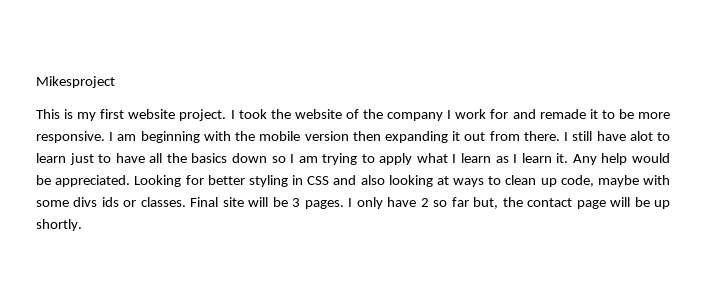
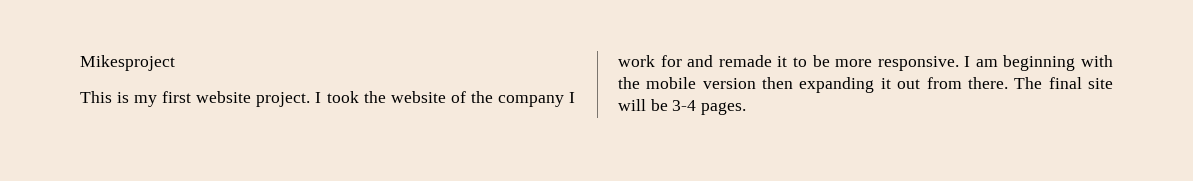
- I still have alot to learn just to have all the basics down so I am trying to apply what I learn as I learn it. Any help would be appreciated. Looking for better styling in CSS and also looking at ways to clean up code, maybe with some divs ids or classes. Final site will be 3 pages. I only have 2 so far but, the contact page will be up shortly.
+ The final site will be 3-4 pages.

